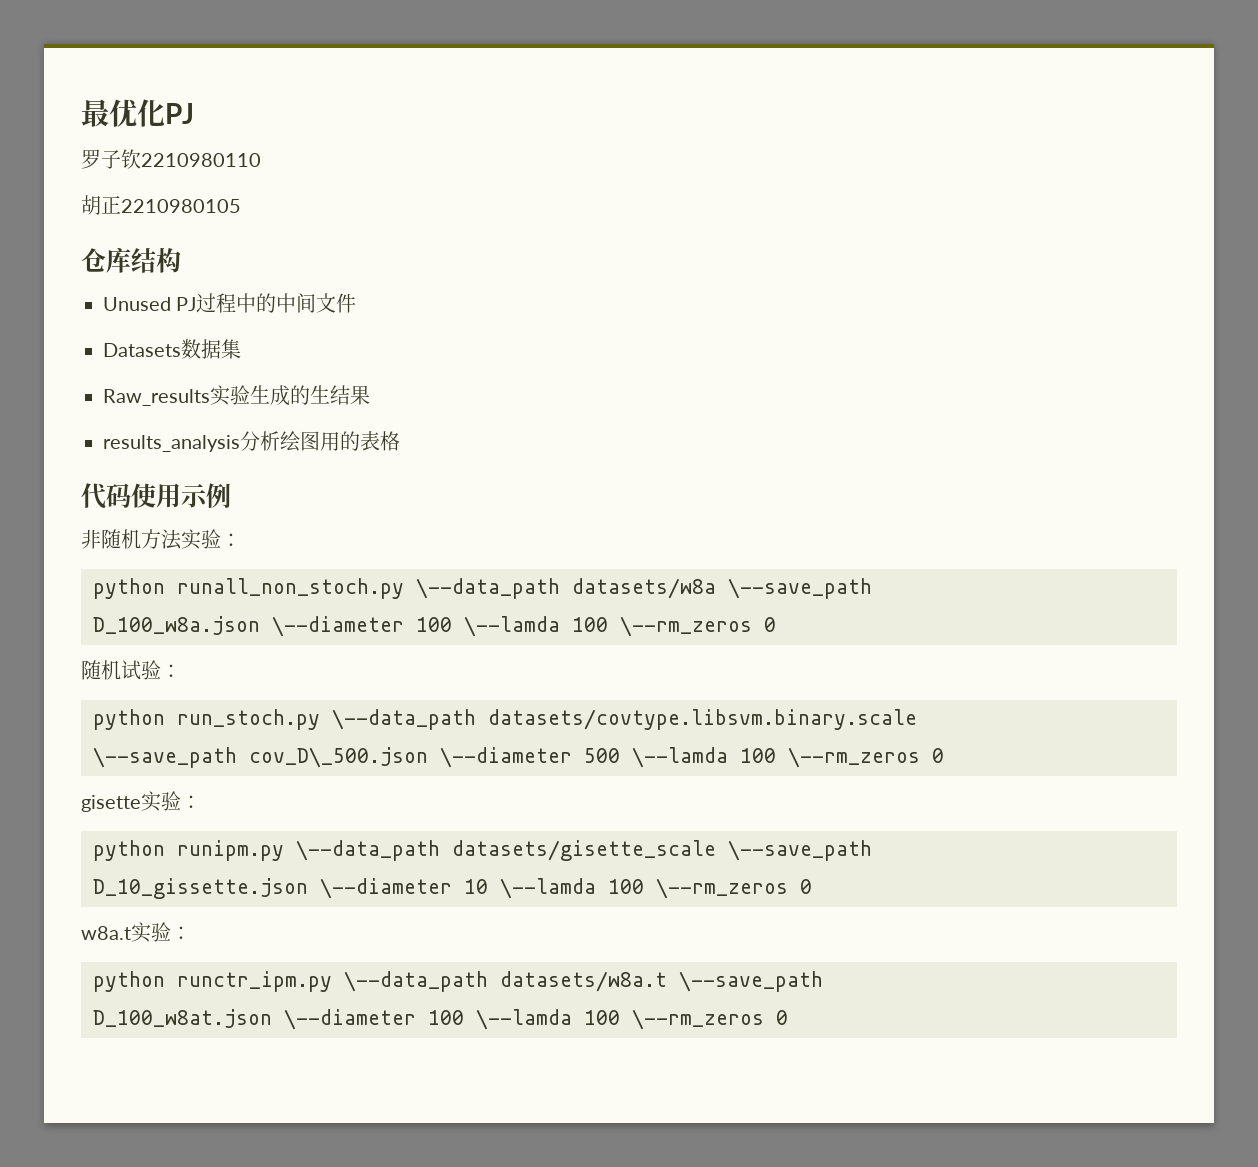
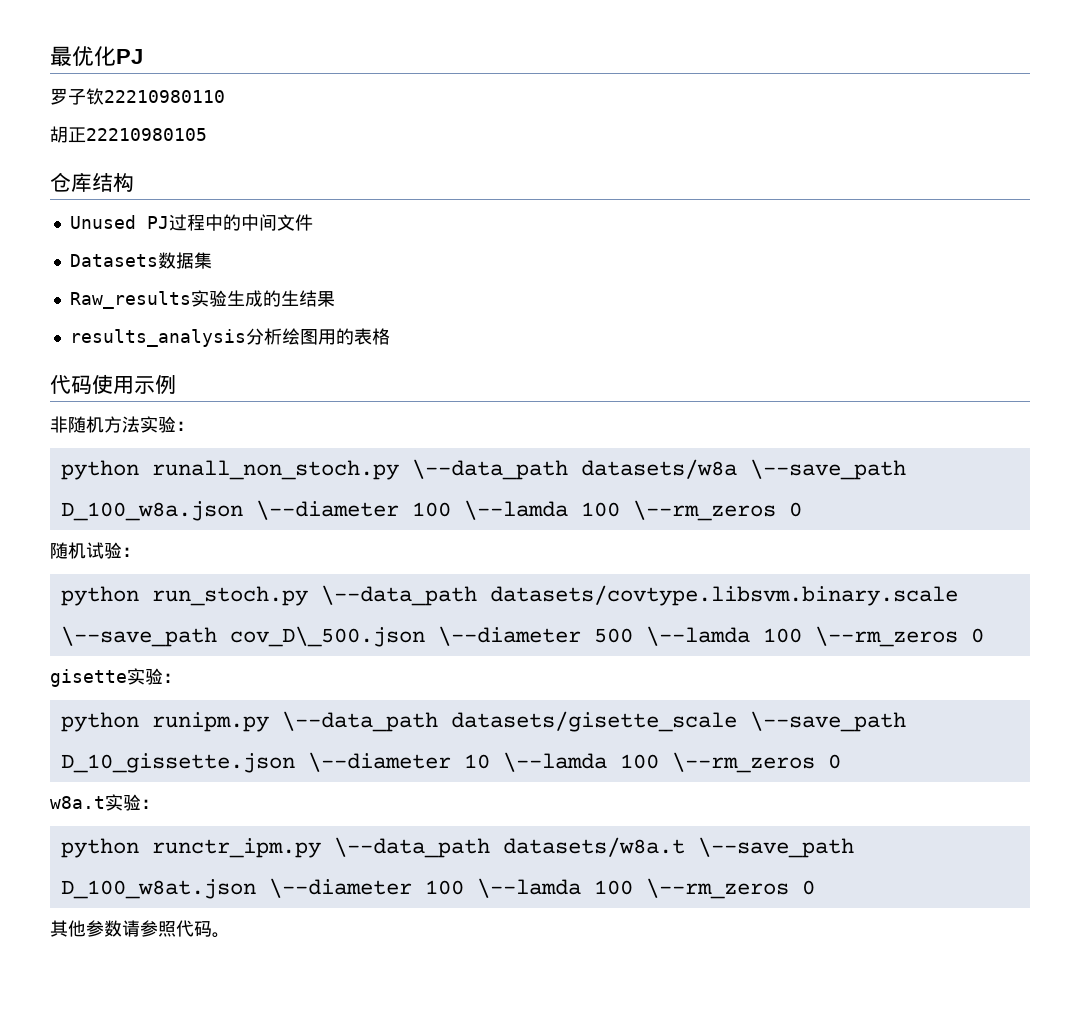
- 罗子钦2210980110
+ 罗子钦22210980110
- 胡正2210980105
+ 胡正22210980105
+ 其他参数请参照代码。

